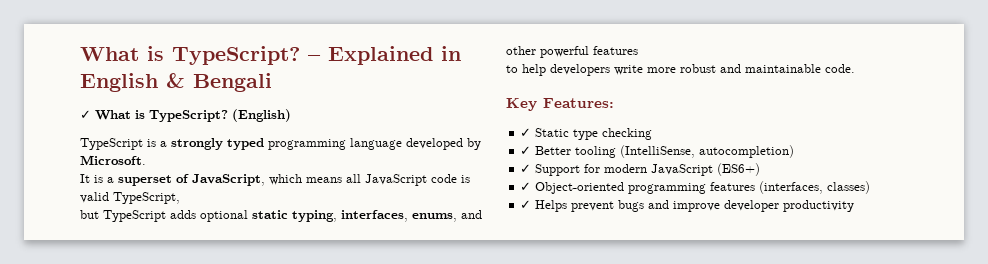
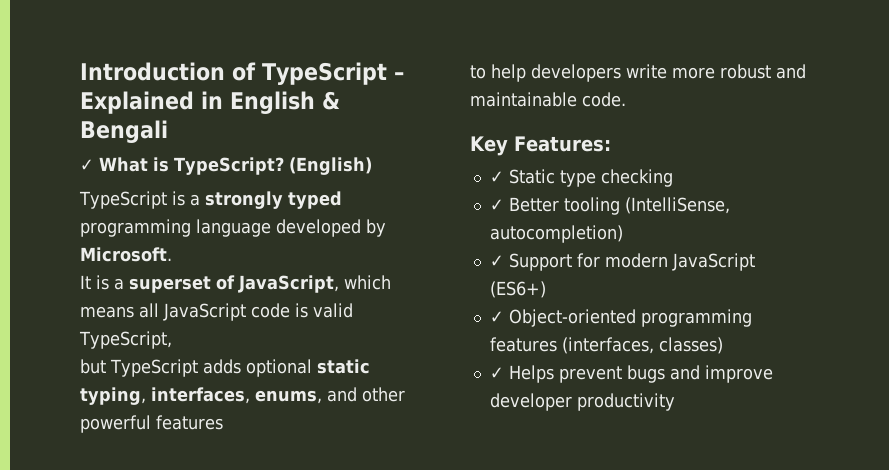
- What is TypeScript? – Explained in English & Bengali
+ Introduction of TypeScript – Explained in English & Bengali

